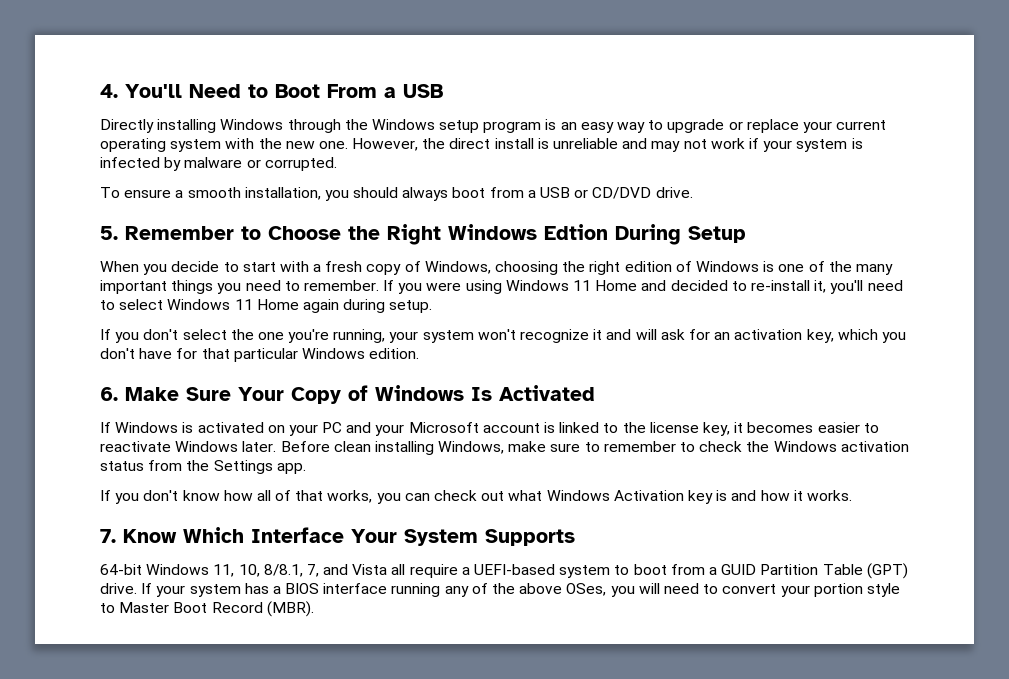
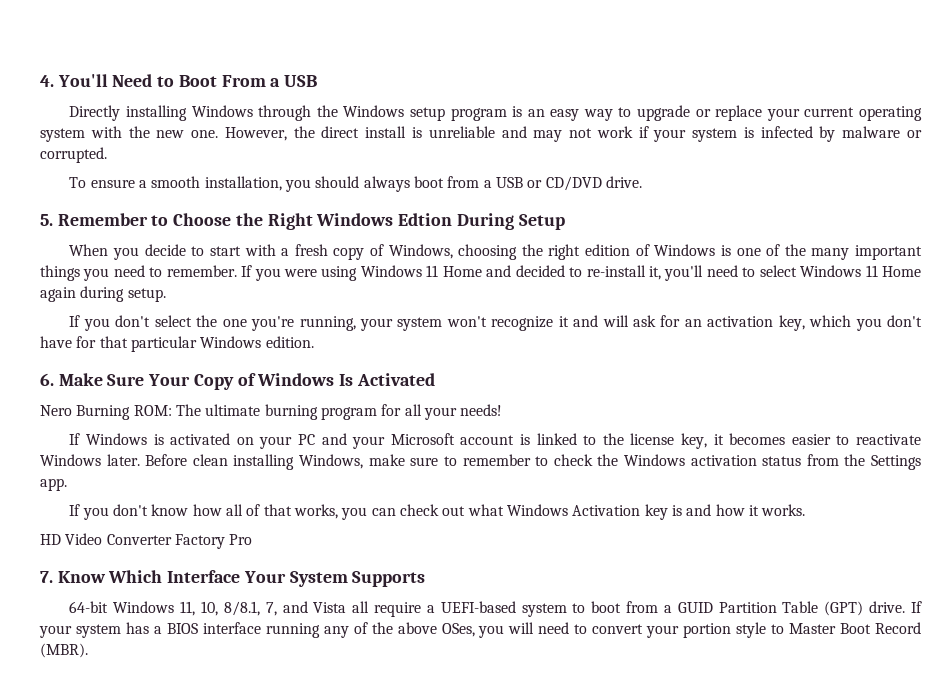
+ Nero Burning ROM: The ultimate burning program for all your needs!
+ HD Video Converter Factory Pro

